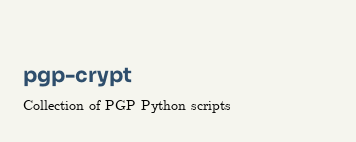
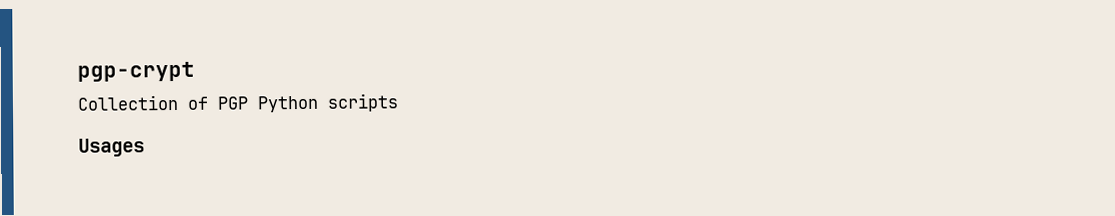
+ Usages

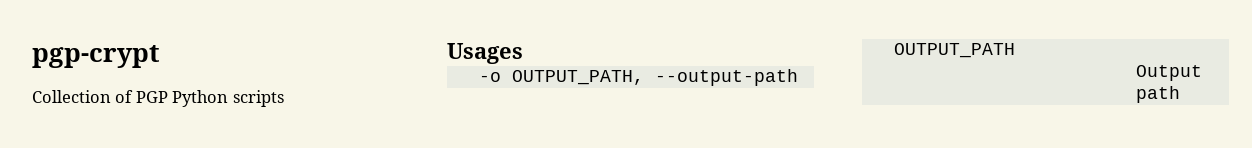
+ -o OUTPUT_PATH, --output-path OUTPUT_PATH
+ Output path

